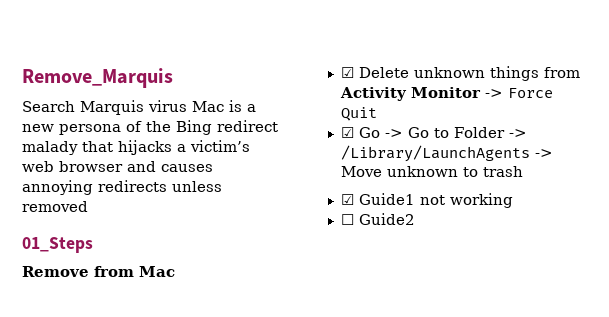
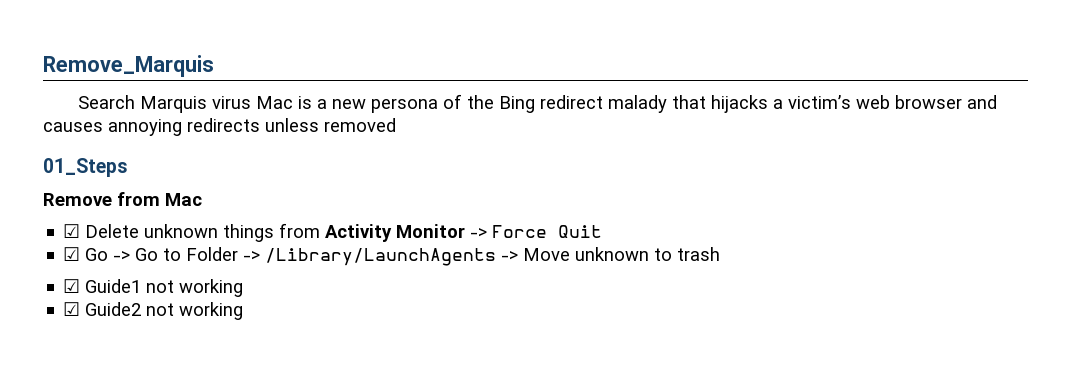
- ☐ Guide2
+ ☑ Guide2 not working

